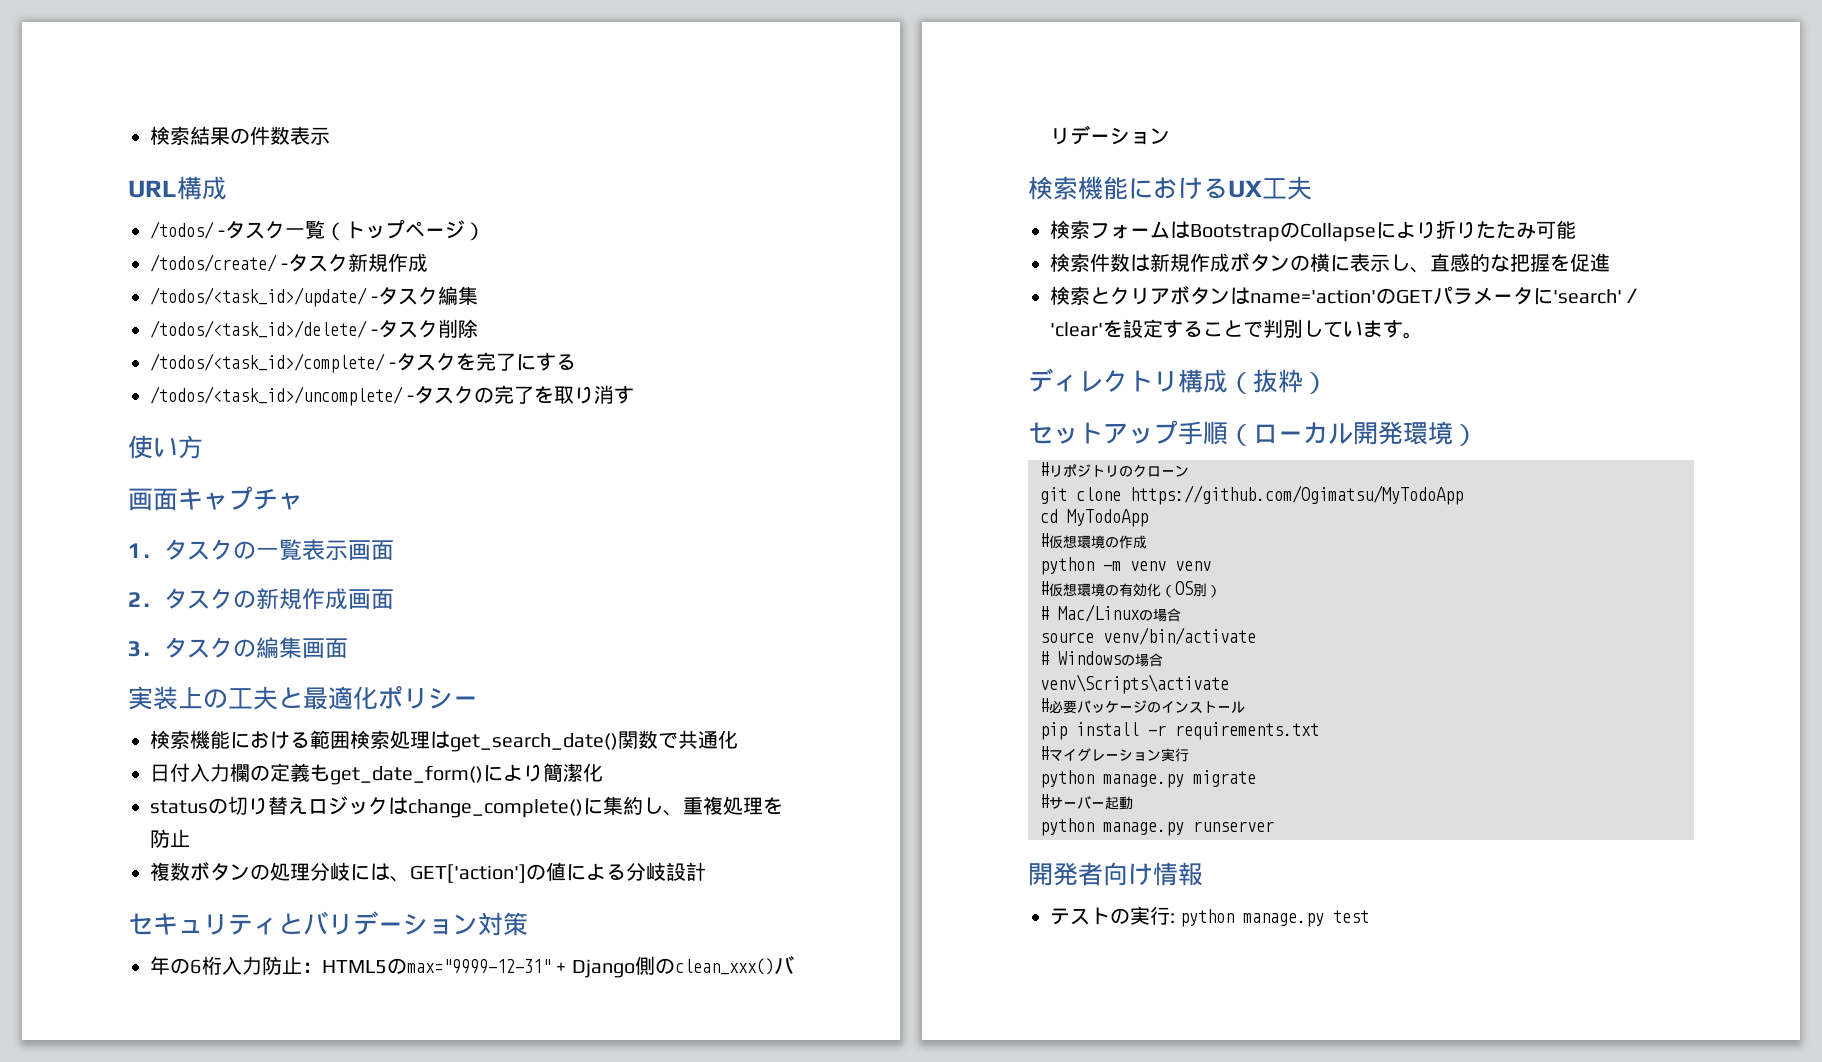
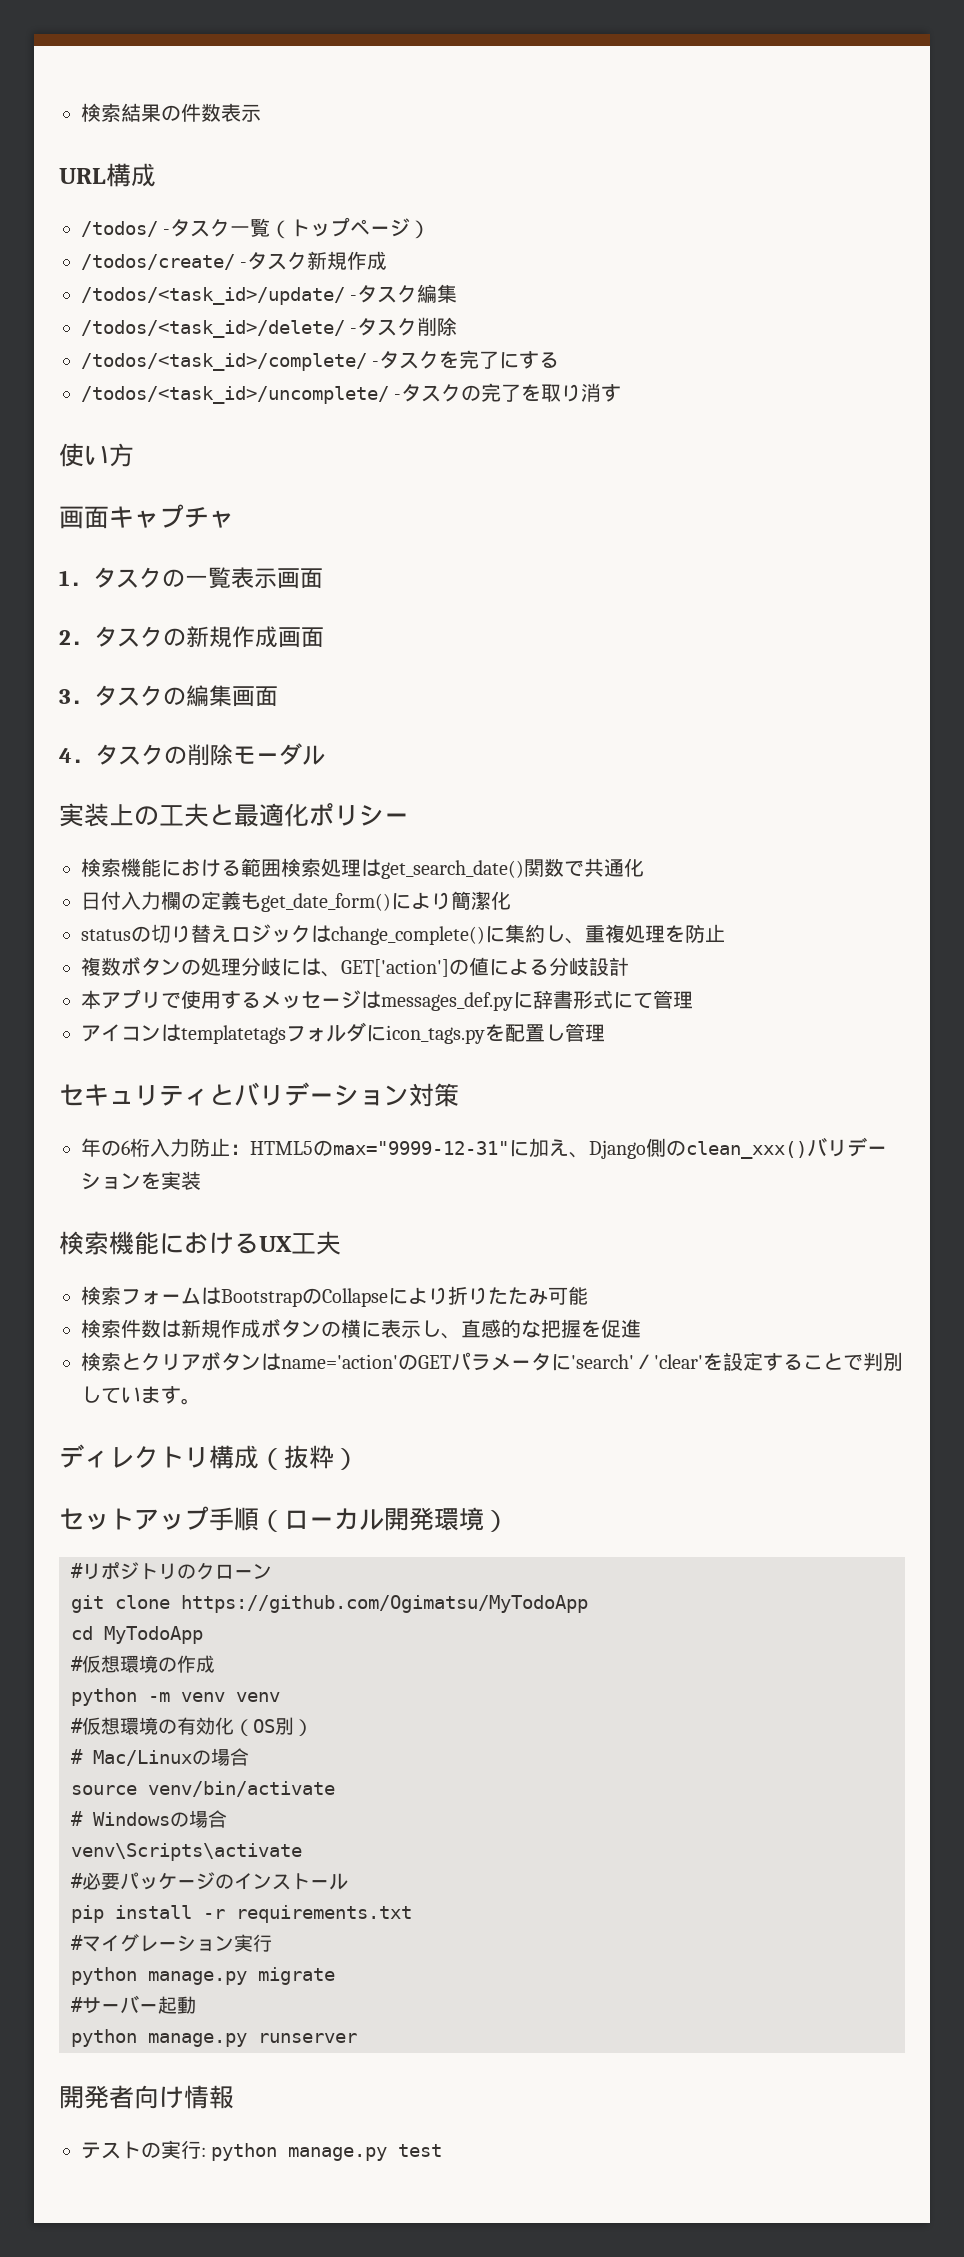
+ 4．タスクの削除モーダル
+ 本アプリで使用するメッセージはmessages_def.pyに辞書形式にて管理
+ アイコンはtemplatetagsフォルダにicon_tags.pyを配置し管理
- 年の6桁入力防止：HTML5のmax="9999-12-31" + Django側のclean_xxx()バリデーション
+ 年の6桁入力防止：HTML5のmax="9999-12-31"に加え、Django側のclean_xxx()バリデーションを実装

